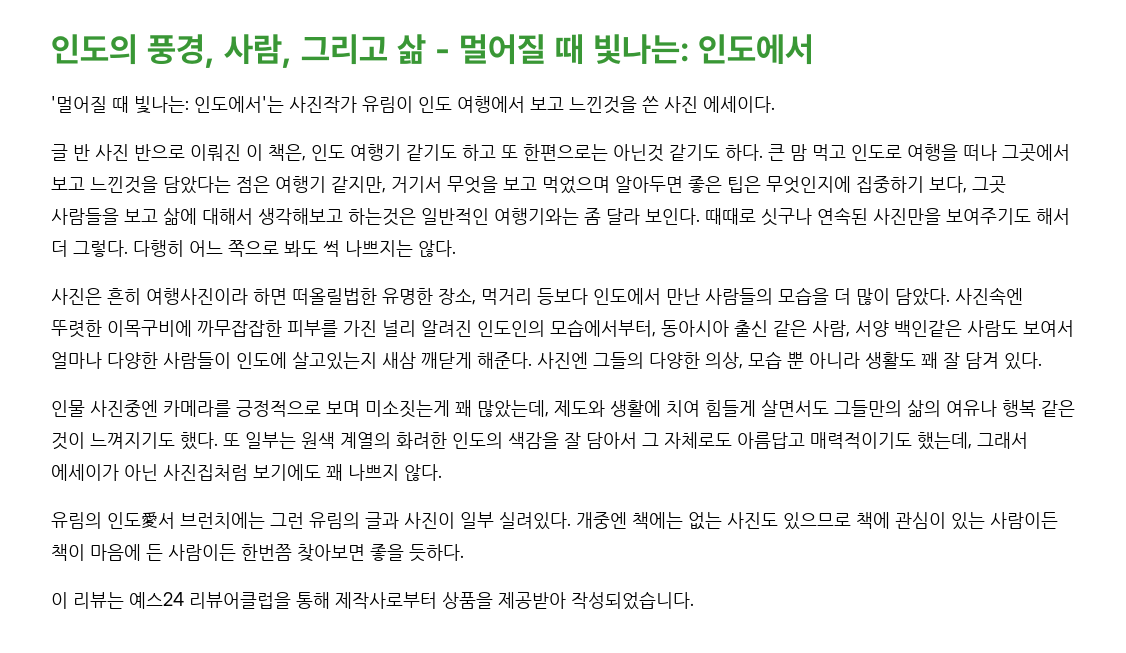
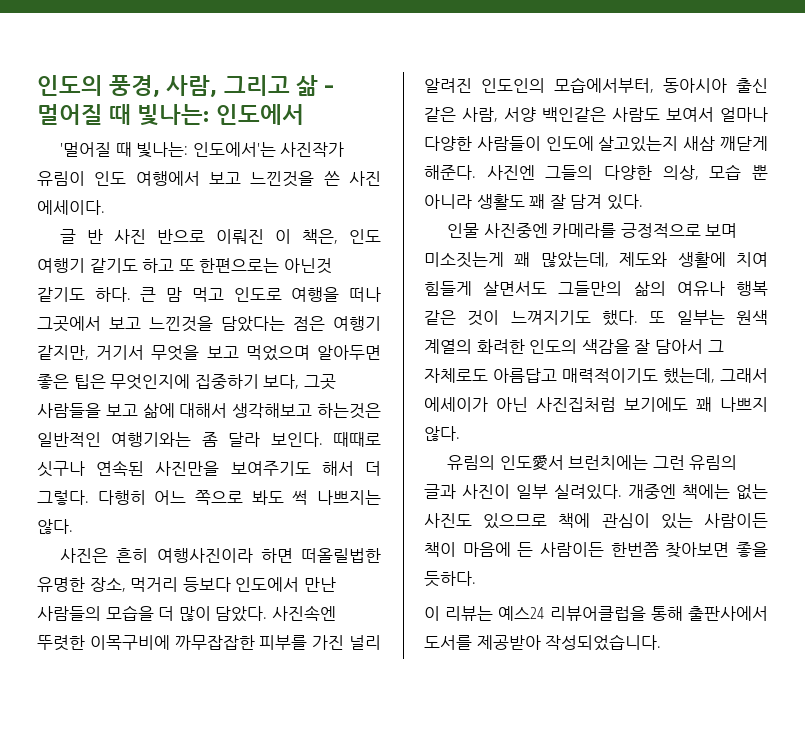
- 이 리뷰는 예스24 리뷰어클럽을 통해 제작사로부터 상품을 제공받아 작성되었습니다.
+ 이 리뷰는 예스24 리뷰어클럽을 통해 출판사에서 도서를 제공받아 작성되었습니다.

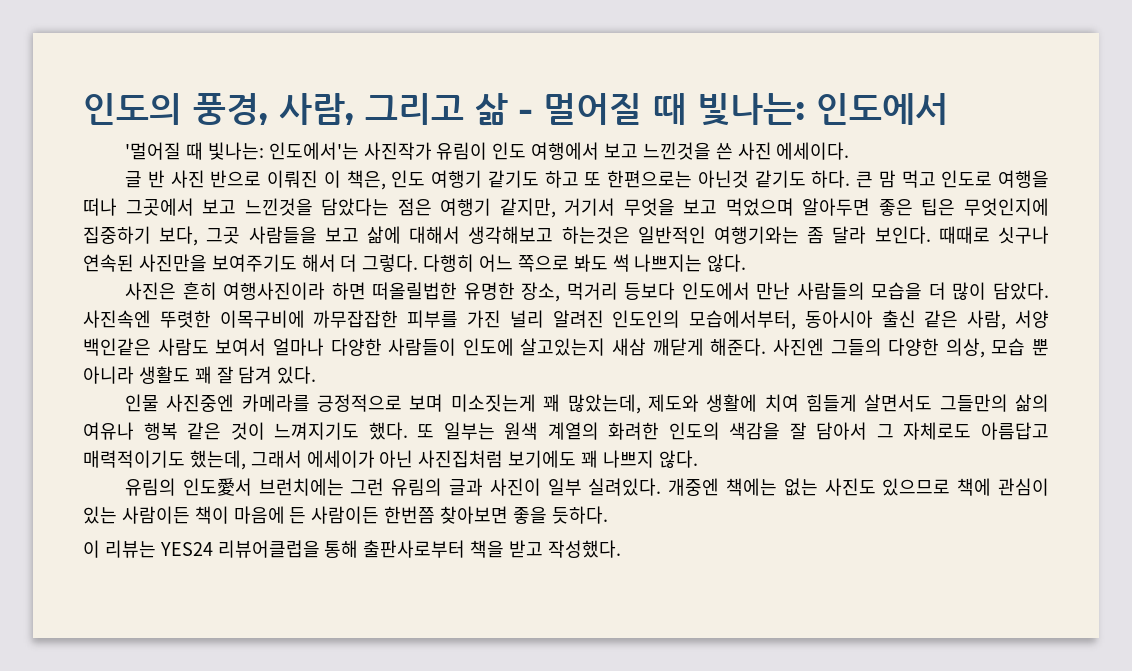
- 이 리뷰는 예스24 리뷰어클럽을 통해 출판사에서 도서를 제공받아 작성되었습니다.
+ 이 리뷰는 YES24 리뷰어클럽을 통해 출판사로부터 책을 받고 작성했다.

